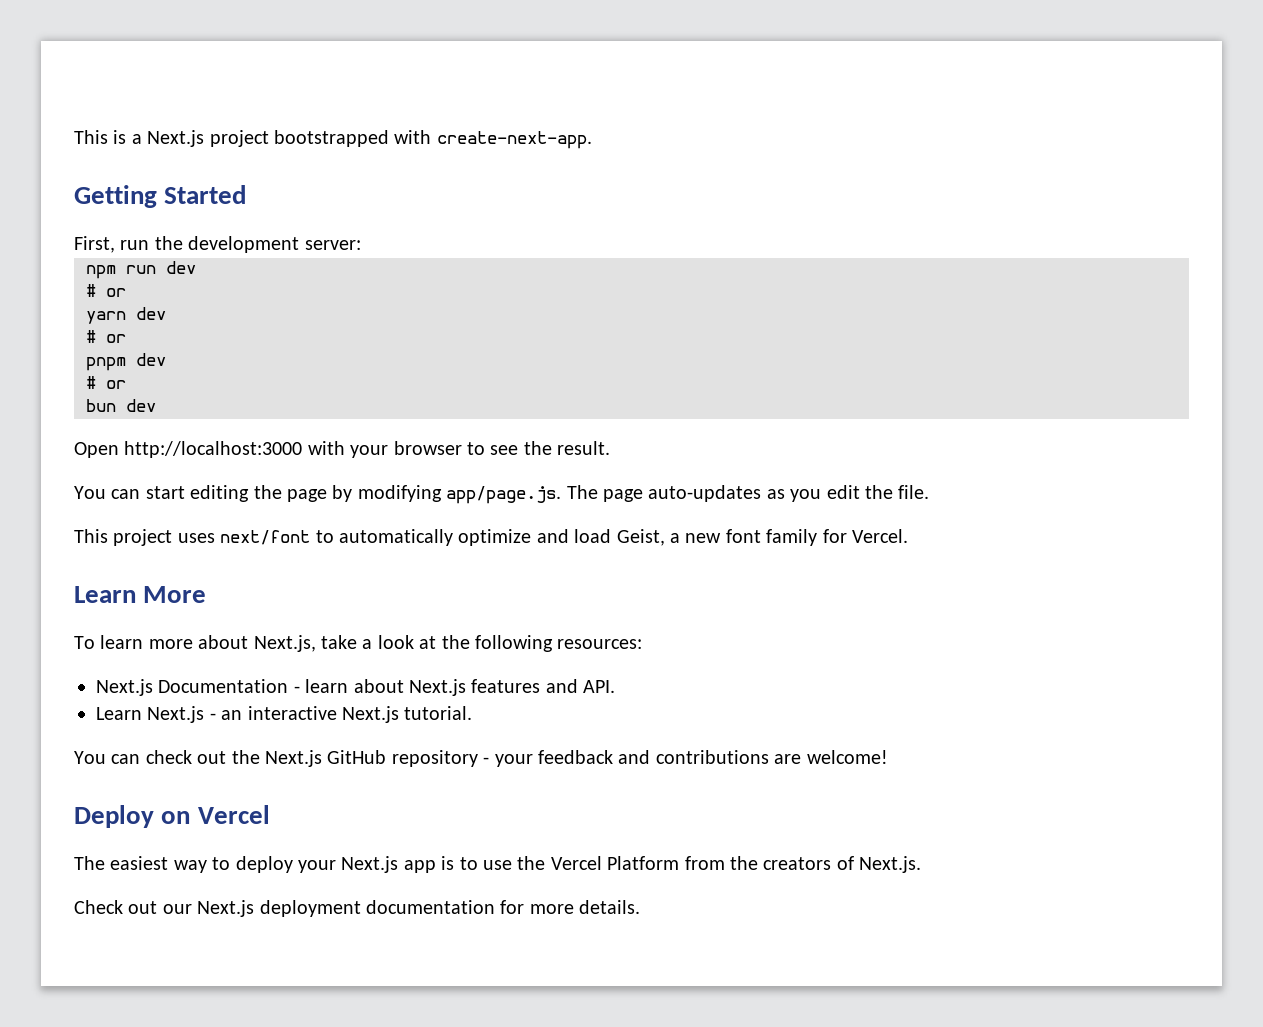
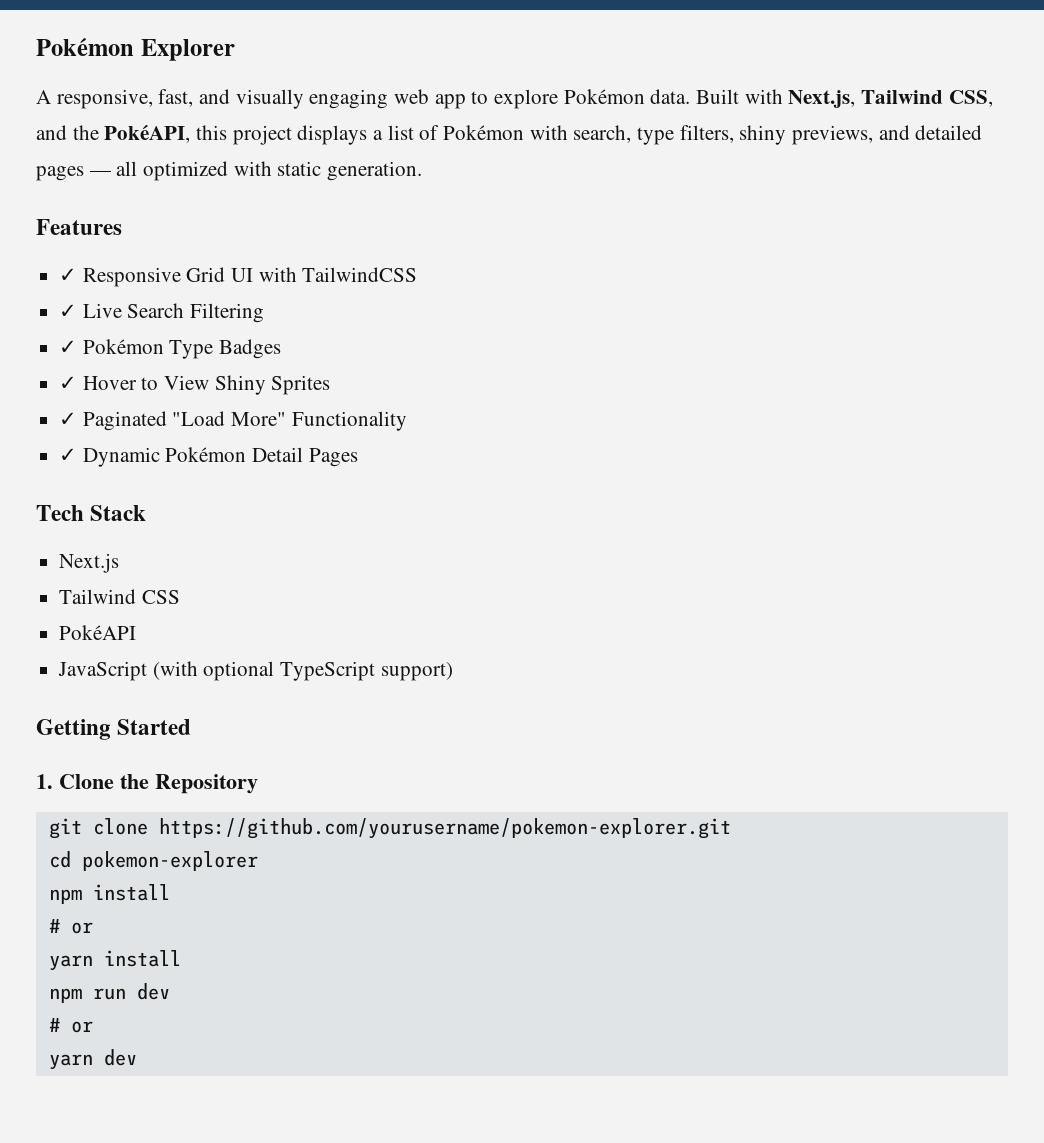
- This is a Next.js project bootstrapped with create-next-app.
+ Pokémon Explorer
+ A responsive, fast, and visually engaging web app to explore Pokémon data. Built with Next.js, Tailwind CSS, and the PokéAPI, this project displays a list of Pokémon with search, type filters, shiny previews, and detailed pages — all optimized with static generation.
+ Features
+ ✓ Responsive Grid UI with TailwindCSS
+ ✓ Live Search Filtering
+ ✓ Pokémon Type Badges
+ ✓ Hover to View Shiny Sprites
+ ✓ Paginated "Load More" Functionality
+ ✓ Dynamic Pokémon Detail Pages
+ Tech Stack
+ Next.js
+ Tailwind CSS
+ PokéAPI
+ JavaScript (with optional TypeScript support)
  Getting Started
- First, run the development server:
+ 1. Clone the Repository
+ git clone https://github.com/yourusername/pokemon-explorer.git
+ cd pokemon-explorer
+ npm install
+ # or
+ yarn install
  yarn dev
- # or
- pnpm dev
- # or
- bun dev
- Open http://localhost:3000 with your browser to see the result.
- You can start editing the page by modifying app/page.js. The page auto-updates as you edit the file.
- This project uses next/font to automatically optimize and load Geist, a new font family for Vercel.
- Learn More
- To learn more about Next.js, take a look at the following resources:
- Next.js Documentation - learn about Next.js features and API.
- Learn Next.js - an interactive Next.js tutorial.
- You can check out the Next.js GitHub repository - your feedback and contributions are welcome!
- Deploy on Vercel
- The easiest way to deploy your Next.js app is to use the Vercel Platform from the creators of Next.js.
- Check out our Next.js deployment documentation for more details.

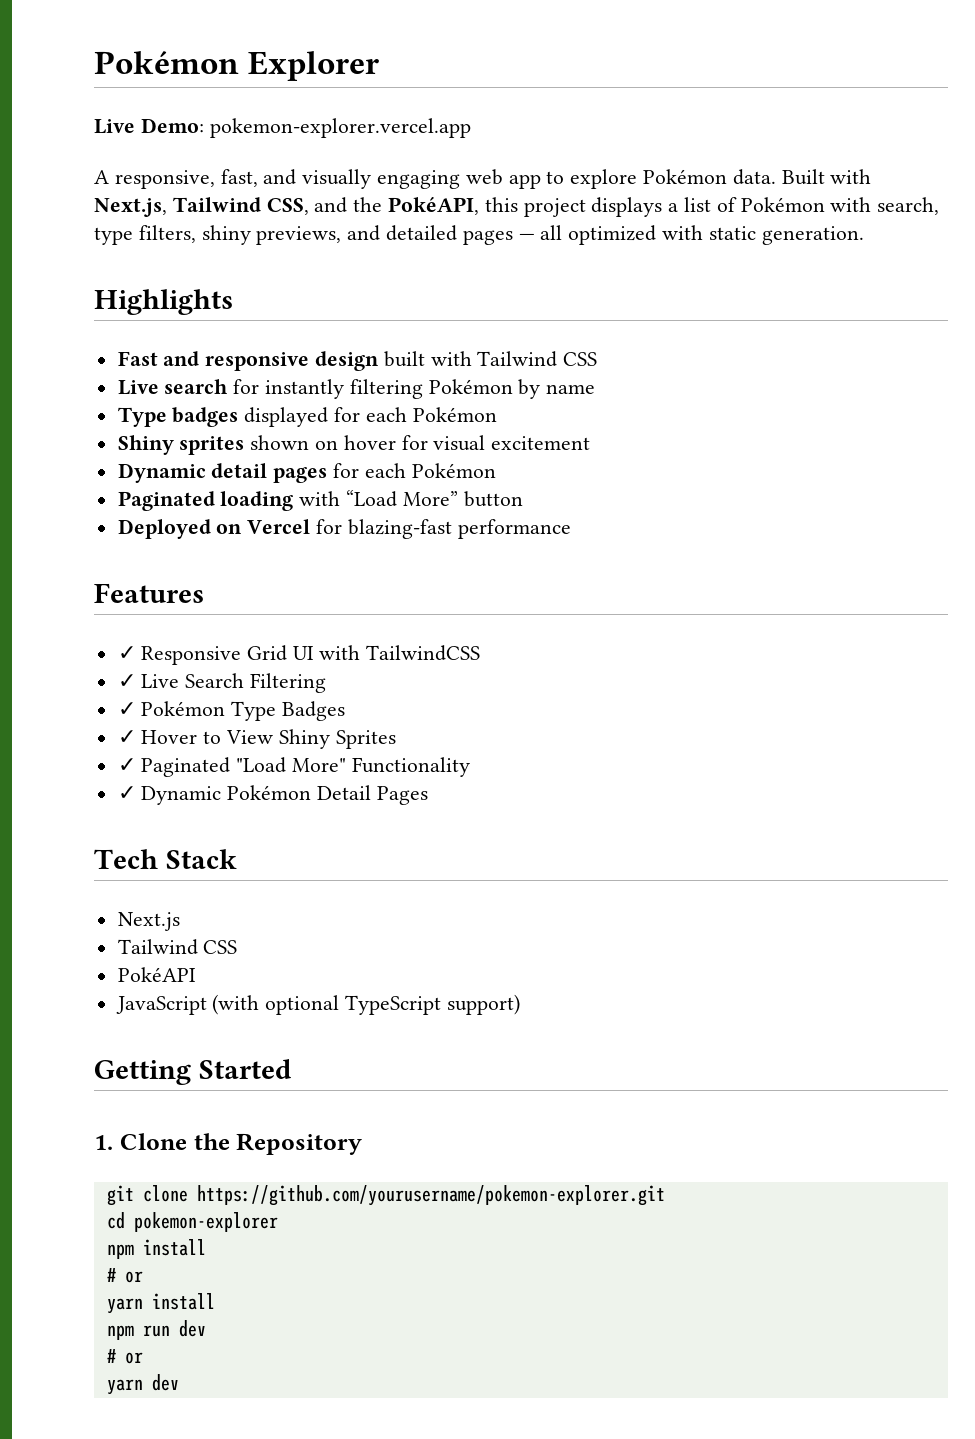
+ Live Demo: pokemon-explorer.vercel.app
+ Highlights
+ Fast and responsive design built with Tailwind CSS
+ Live search for instantly filtering Pokémon by name
+ Type badges displayed for each Pokémon
+ Shiny sprites shown on hover for visual excitement
+ Dynamic detail pages for each Pokémon
+ Paginated loading with “Load More” button
+ Deployed on Vercel for blazing-fast performance

